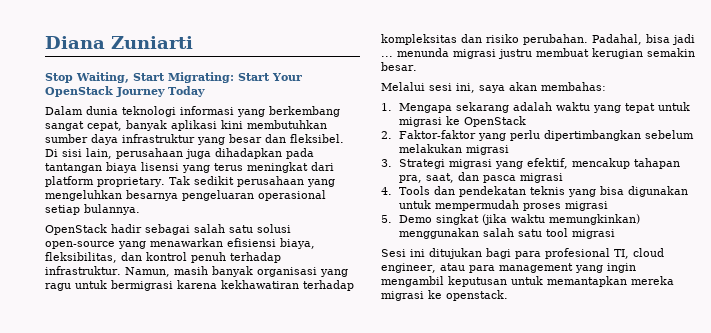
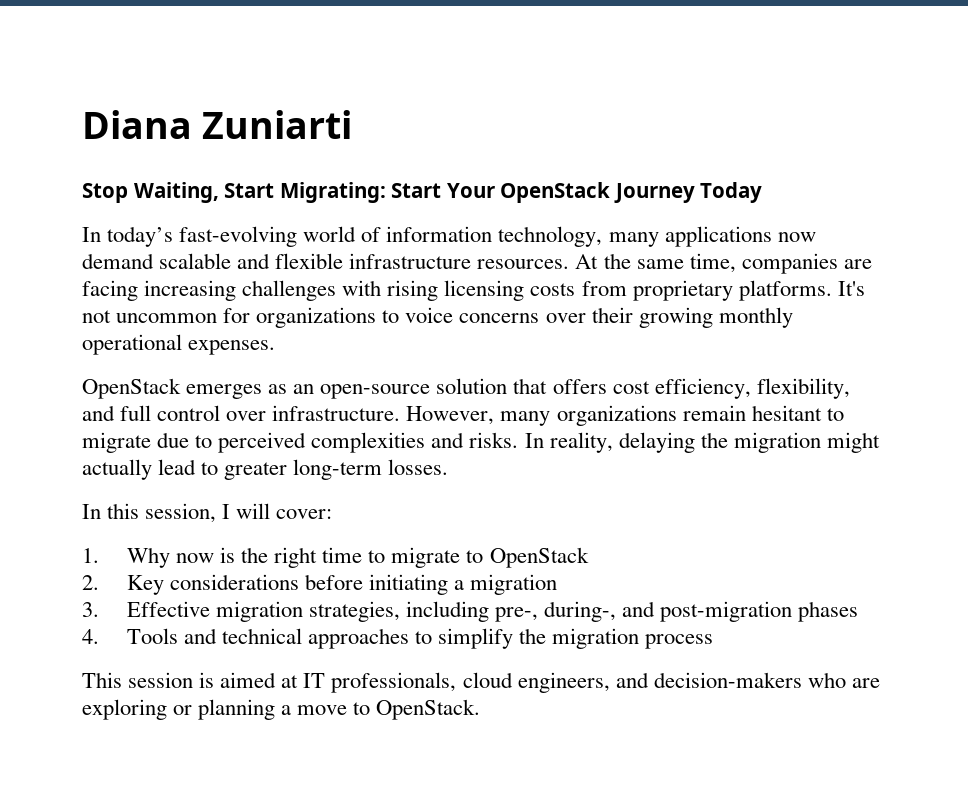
- Dalam dunia teknologi informasi yang berkembang sangat cepat, banyak aplikasi kini membutuhkan sumber daya infrastruktur yang besar dan fleksibel. Di sisi lain, perusahaan juga dihadapkan pada tantangan biaya lisensi yang terus meningkat dari platform proprietary. Tak sedikit perusahaan yang mengeluhkan besarnya pengeluaran operasional setiap bulannya.
- OpenStack hadir sebagai salah satu solusi open-source yang menawarkan efisiensi biaya, fleksibilitas, dan kontrol penuh terhadap infrastruktur. Namun, masih banyak organisasi yang ragu untuk bermigrasi karena kekhawatiran terhadap kompleksitas dan risiko perubahan. Padahal, bisa jadi ... menunda migrasi justru membuat kerugian semakin besar.
- Melalui sesi ini, saya akan membahas:
- 1. Mengapa sekarang adalah waktu yang tepat untuk migrasi ke OpenStack
- 2. Faktor-faktor yang perlu dipertimbangkan sebelum melakukan migrasi
- 3. Strategi migrasi yang efektif, mencakup tahapan pra, saat, dan pasca migrasi
- 4. Tools dan pendekatan teknis yang bisa digunakan untuk mempermudah proses migrasi
- 5. Demo singkat (jika waktu memungkinkan) menggunakan salah satu tool migrasi
- Sesi ini ditujukan bagi para profesional TI, cloud engineer, atau para management yang ingin mengambil keputusan untuk memantapkan mereka migrasi ke openstack.
+ In today’s fast-evolving world of information technology, many applications now demand scalable and flexible infrastructure resources. At the same time, companies are facing increasing challenges with rising licensing costs from proprietary platforms. It's not uncommon for organizations to voice concerns over their growing monthly operational expenses.
+ OpenStack emerges as an open-source solution that offers cost efficiency, flexibility, and full control over infrastructure. However, many organizations remain hesitant to migrate due to perceived complexities and risks. In reality, delaying the migration might actually lead to greater long-term losses.
+ In this session, I will cover:
+ 1. Why now is the right time to migrate to OpenStack
+ 2. Key considerations before initiating a migration
+ 3. Effective migration strategies, including pre-, during-, and post-migration phases
+ 4. Tools and technical approaches to simplify the migration process
+ This session is aimed at IT professionals, cloud engineers, and decision-makers who are exploring or planning a move to OpenStack.

